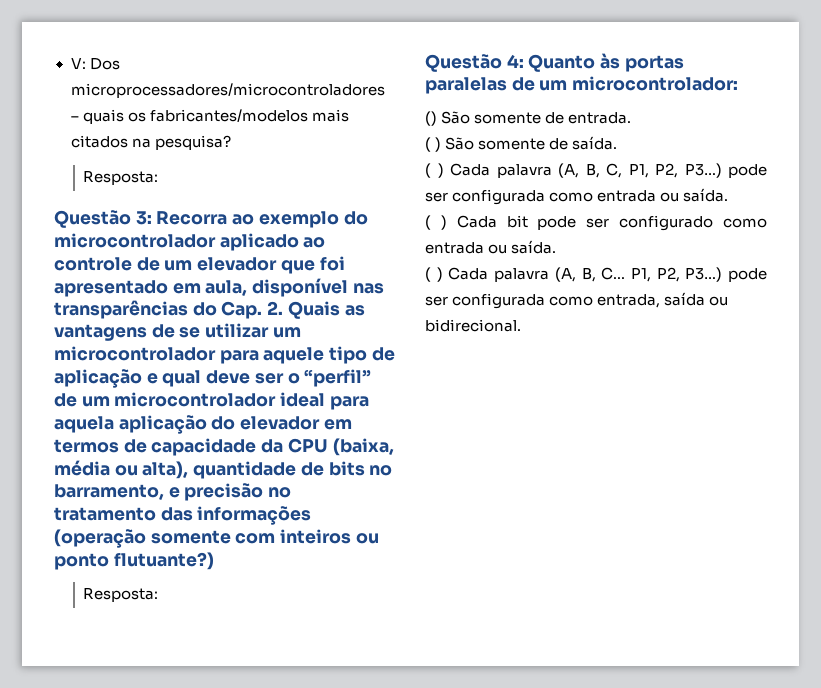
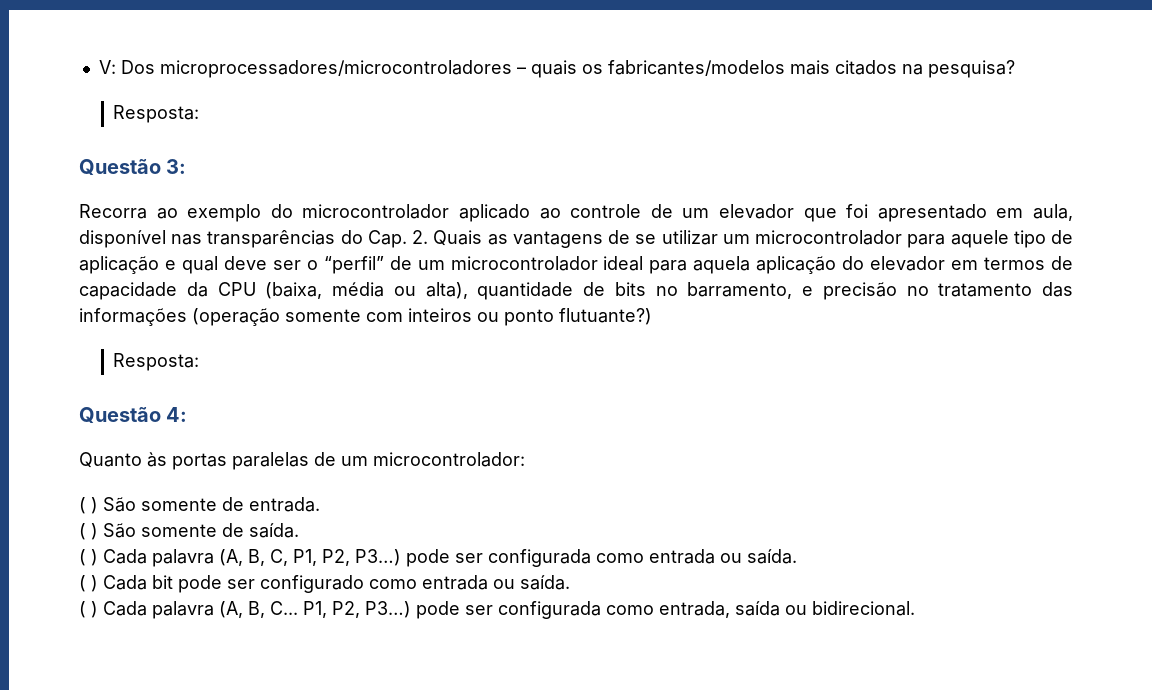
- Questão 3: Recorra ao exemplo do microcontrolador aplicado ao controle de um elevador que foi apresentado em aula, disponível nas transparências do Cap. 2. Quais as vantagens de se utilizar um microcontrolador para aquele tipo de aplicação e qual deve ser o “perfil” de um microcontrolador ideal para aquela aplicação do elevador em termos de capacidade da CPU (baixa, média ou alta), quantidade de bits no barramento, e precisão no tratamento das informações (operação somente com inteiros ou ponto flutuante?)
+ Questão 3:
+ Recorra ao exemplo do microcontrolador aplicado ao controle de um elevador que foi apresentado em aula, disponível nas transparências do Cap. 2. Quais as vantagens de se utilizar um microcontrolador para aquele tipo de aplicação e qual deve ser o “perfil” de um microcontrolador ideal para aquela aplicação do elevador em termos de capacidade da CPU (baixa, média ou alta), quantidade de bits no barramento, e precisão no tratamento das informações (operação somente com inteiros ou ponto flutuante?)
- Questão 4: Quanto às portas paralelas de um microcontrolador:
+ Questão 4:
+ Quanto às portas paralelas de um microcontrolador:
- () São somente de entrada.
+ ( ) São somente de entrada.

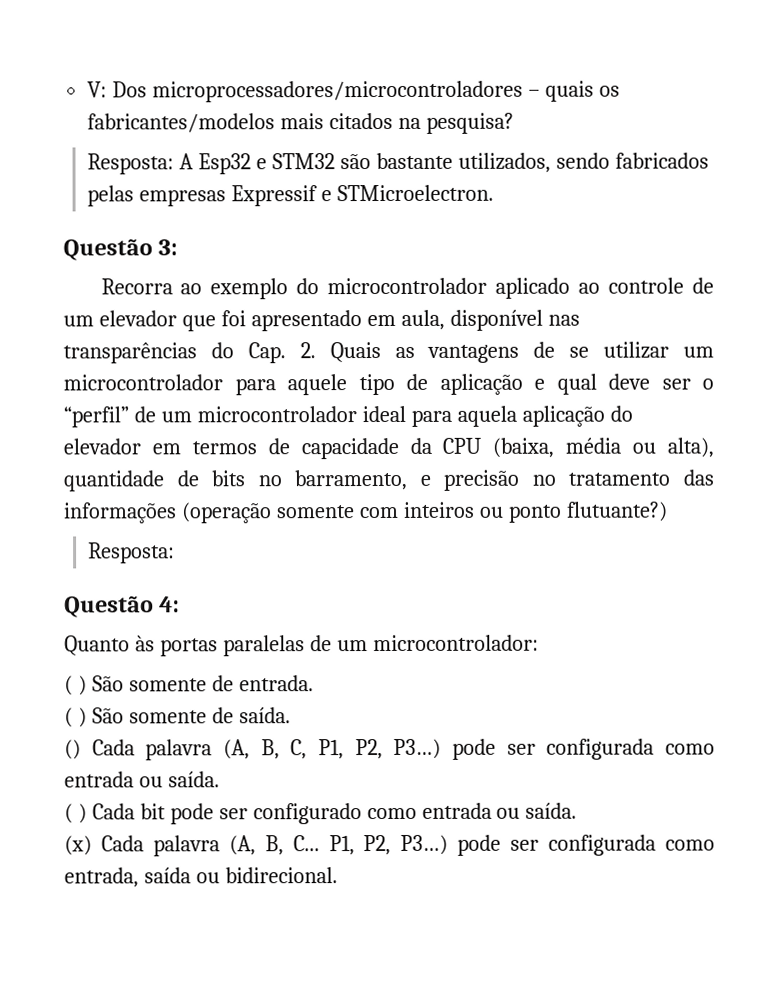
  V: Dos microprocessadores/microcontroladores – quais os fabricantes/modelos mais citados na pesquisa?
- Resposta:
+ Resposta: A Esp32 e STM32 são bastante utilizados, sendo fabricados pelas empresas Expressif e STMicroelectron.
- ( ) Cada palavra (A, B, C, P1, P2, P3…) pode ser configurada como entrada ou saída.
+ () Cada palavra (A, B, C, P1, P2, P3…) pode ser configurada como entrada ou saída.
- ( ) Cada palavra (A, B, C...
+ (x) Cada palavra (A, B, C...

